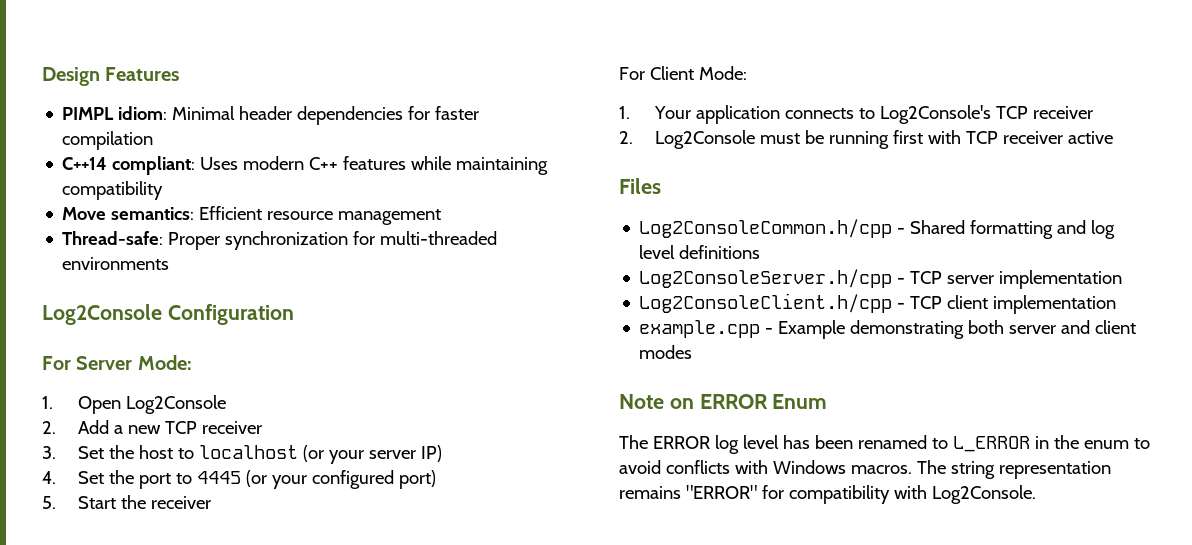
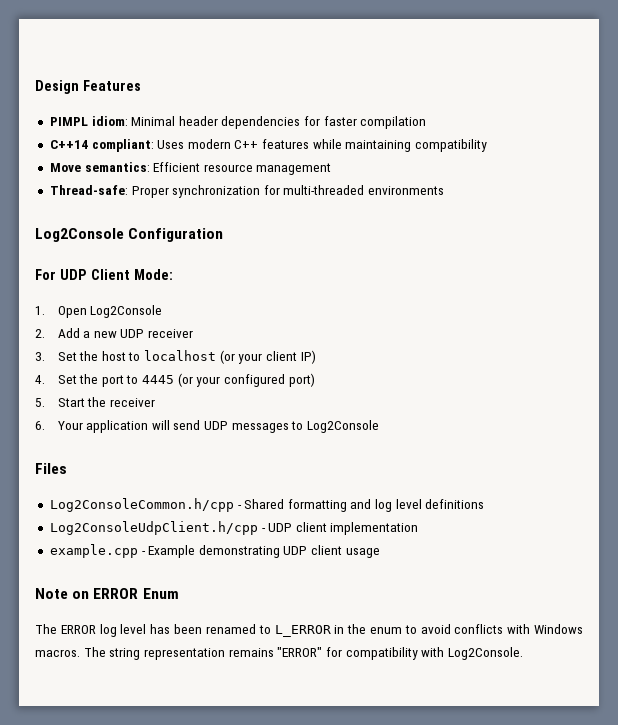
- For Server Mode:
+ For UDP Client Mode:
- 2. Add a new TCP receiver
+ 2. Add a new UDP receiver
- 3. Set the host to localhost (or your server IP)
+ 3. Set the host to localhost (or your client IP)
- For Client Mode:
- 1. Your application connects to Log2Console's TCP receiver
- 2. Log2Console must be running first with TCP receiver active
+ 6. Your application will send UDP messages to Log2Console
- Log2ConsoleServer.h/cpp - TCP server implementation
- Log2ConsoleClient.h/cpp - TCP client implementation
+ Log2ConsoleUdpClient.h/cpp - UDP client implementation
- example.cpp - Example demonstrating both server and client modes
+ example.cpp - Example demonstrating UDP client usage

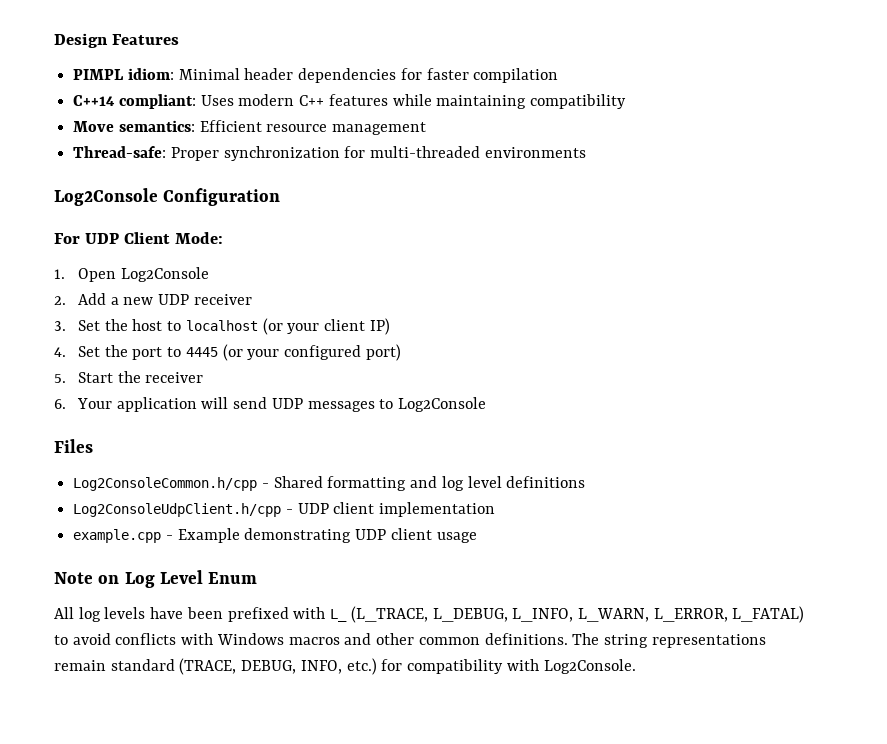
- Note on ERROR Enum
+ Note on Log Level Enum
- The ERROR log level has been renamed to L_ERROR in the enum to avoid conflicts with Windows macros. The string representation remains "ERROR" for compatibility with Log2Console.
+ All log levels have been prefixed with L_ (L_TRACE, L_DEBUG, L_INFO, L_WARN, L_ERROR, L_FATAL) to avoid conflicts with Windows macros and other common definitions. The string representations remain standard (TRACE, DEBUG, INFO, etc.) for compatibility with Log2Console.

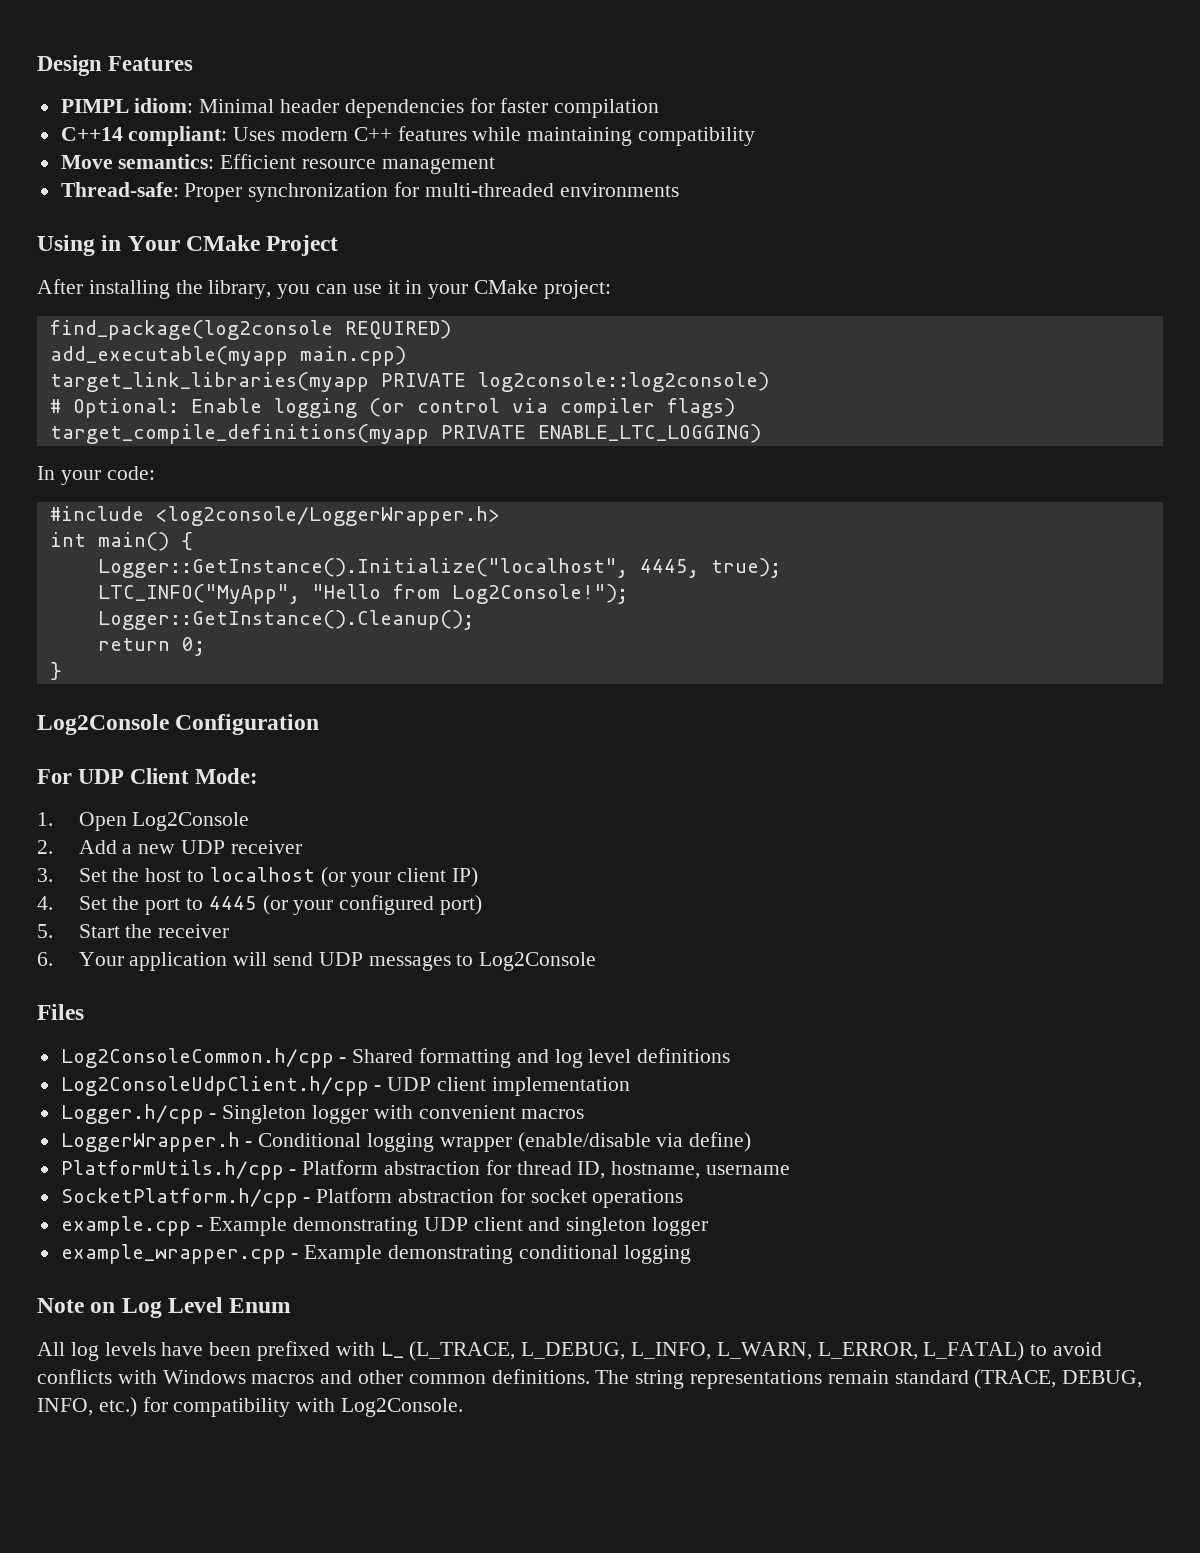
+ Using in Your CMake Project
+ After installing the library, you can use it in your CMake project:
+ find_package(log2console REQUIRED)
+ add_executable(myapp main.cpp)
+ target_link_libraries(myapp PRIVATE log2console::log2console)
+ # Optional: Enable logging (or control via compiler flags)
+ target_compile_definitions(myapp PRIVATE ENABLE_LTC_LOGGING)
+ In your code:
+ #include <log2console/LoggerWrapper.h>
+ int main() {
+ Logger::GetInstance().Initialize("localhost", 4445, true);
+ LTC_INFO("MyApp", "Hello from Log2Console!");
+ Logger::GetInstance().Cleanup();
+ return 0;
+ }
+ Logger.h/cpp - Singleton logger with convenient macros
+ LoggerWrapper.h - Conditional logging wrapper (enable/disable via define)
+ PlatformUtils.h/cpp - Platform abstraction for thread ID, hostname, username
+ SocketPlatform.h/cpp - Platform abstraction for socket operations
- example.cpp - Example demonstrating UDP client usage
+ example.cpp - Example demonstrating UDP client and singleton logger
+ example_wrapper.cpp - Example demonstrating conditional logging

